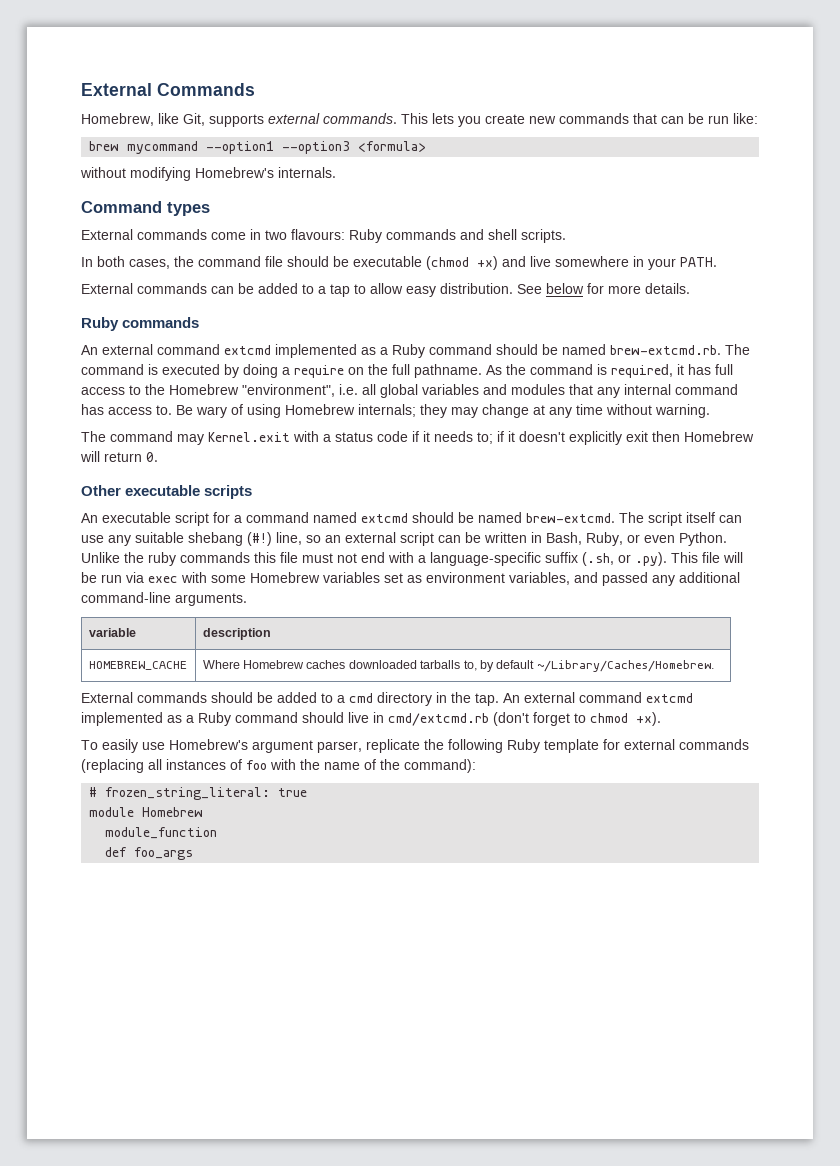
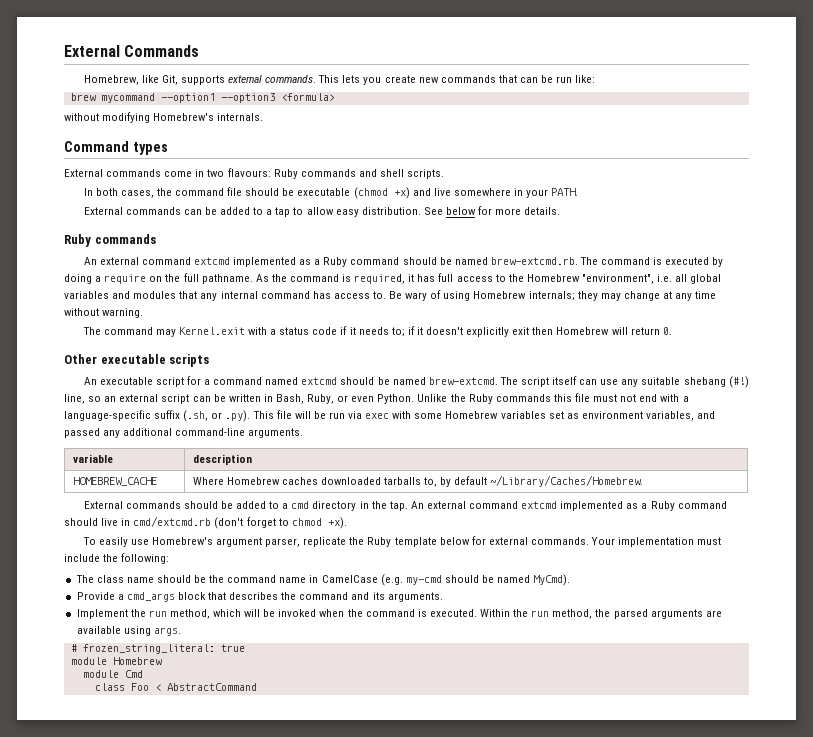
- Unlike the ruby commands this file must not end with a language-specific suffix (.sh, or .py). This file will be run via exec with some Homebrew variables set as environment variables, and passed any additional command-line arguments.
+ Unlike the Ruby commands this file must not end with a language-specific suffix (.sh, or .py). This file will be run via exec with some Homebrew variables set as environment variables, and passed any additional command-line arguments.
- To easily use Homebrew's argument parser, replicate the following Ruby template for external commands (replacing all instances of foo with the name of the command):
+ To easily use Homebrew's argument parser, replicate the Ruby template below for external commands. Your implementation must include the following:
+ The class name should be the command name in CamelCase (e.g. my-cmd should be named MyCmd).
+ Provide a cmd_args block that describes the command and its arguments.
+ Implement the run method, which will be invoked when the command is executed. Within the run method, the parsed arguments are available using args.
- module_function
- def foo_args
+ module Cmd
+ class Foo < AbstractCommand

